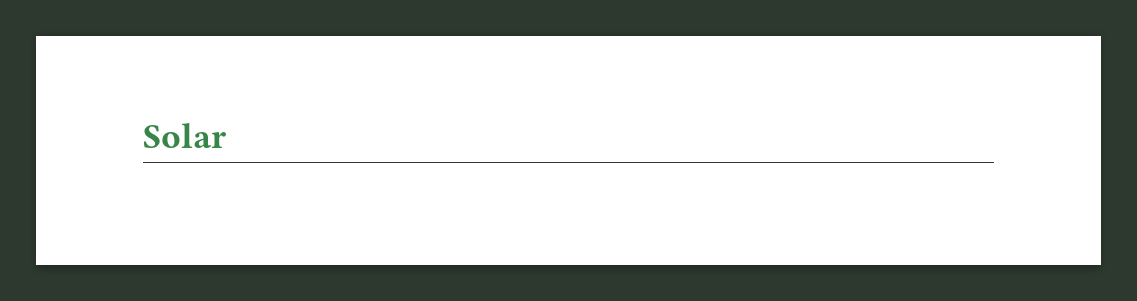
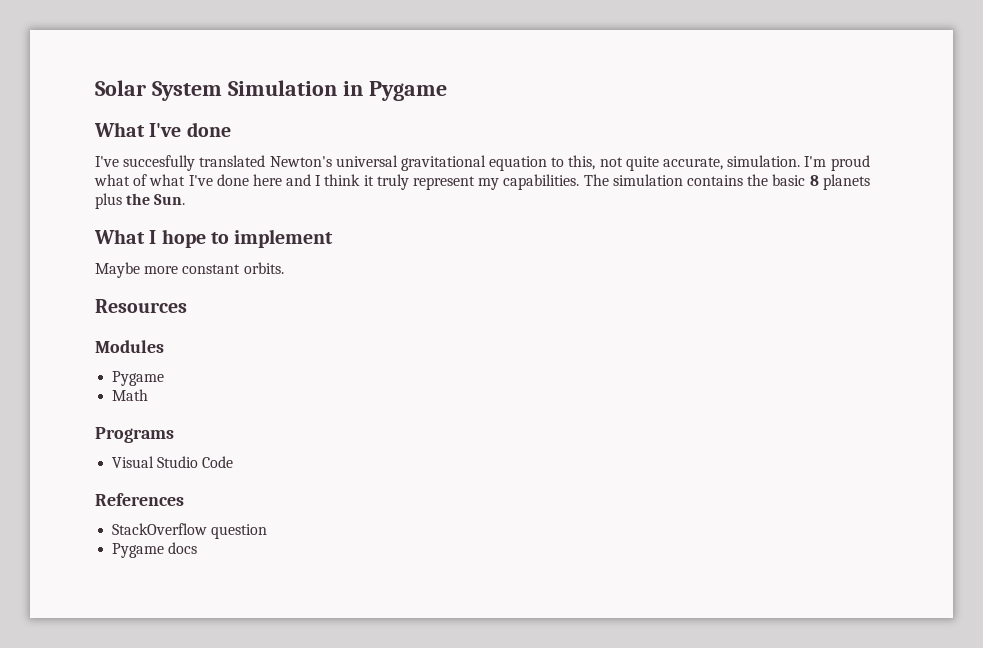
- Solar
+ Solar System Simulation in Pygame
+ What I've done
+ I've succesfully translated Newton's universal gravitational equation to this, not quite accurate, simulation. I'm proud what of what I've done here and I think it truly represent my capabilities. The simulation contains the basic 8 planets plus the Sun.
+ What I hope to implement
+ Maybe more constant orbits.
+ Resources
+ Modules
+ Pygame
+ Math
+ Programs
+ Visual Studio Code
+ References
+ StackOverflow question
+ Pygame docs

